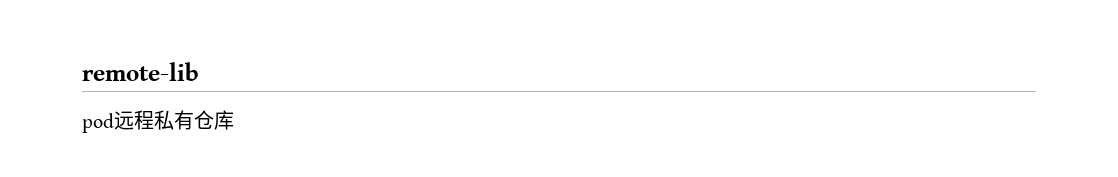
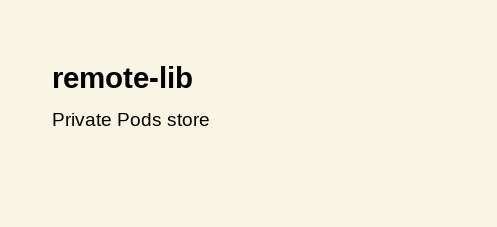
- pod远程私有仓库
+ Private Pods store

